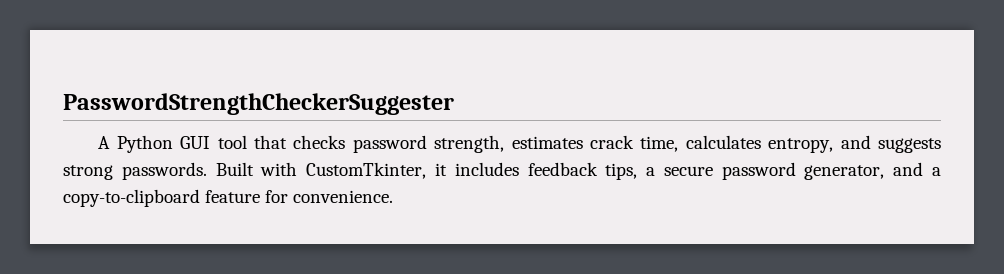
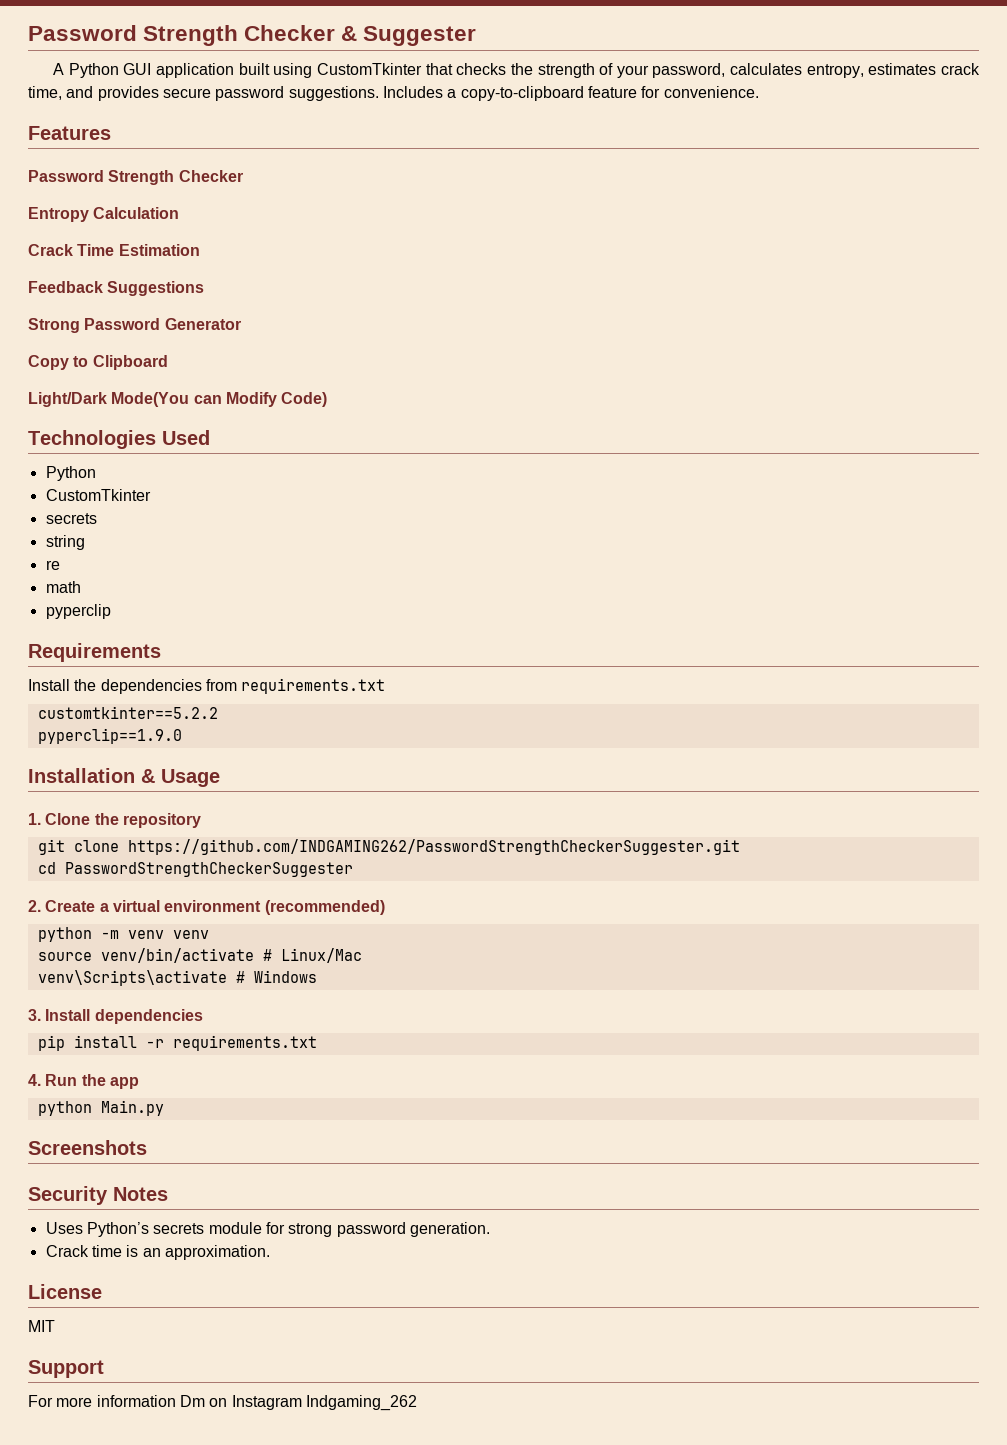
- PasswordStrengthCheckerSuggester
- A Python GUI tool that checks password strength, estimates crack time, calculates entropy, and suggests strong passwords. Built with CustomTkinter, it includes feedback tips, a secure password generator, and a copy-to-clipboard feature for convenience.
+ Password Strength Checker & Suggester
+ A Python GUI application built using CustomTkinter that checks the strength of your password, calculates entropy, estimates crack time, and provides secure password suggestions. Includes a copy-to-clipboard feature for convenience.
+ Features
+ Password Strength Checker
+ Entropy Calculation
+ Crack Time Estimation
+ Feedback Suggestions
+ Strong Password Generator
+ Copy to Clipboard
+ Light/Dark Mode(You can Modify Code)
+ Technologies Used
+ Python
+ CustomTkinter
+ secrets
+ string
+ re
+ math
+ pyperclip
+ Requirements
+ Install the dependencies from requirements.txt
+ customtkinter==5.2.2
+ pyperclip==1.9.0
+ Installation & Usage
+ 1. Clone the repository
+ git clone https://github.com/INDGAMING262/PasswordStrengthCheckerSuggester.git
+ cd PasswordStrengthCheckerSuggester
+ 2. Create a virtual environment (recommended)
+ python -m venv venv
+ source venv/bin/activate # Linux/Mac
+ venv\Scripts\activate # Windows
+ 3. Install dependencies
+ pip install -r requirements.txt
+ 4. Run the app
+ python Main.py
+ Screenshots
+ Security Notes
+ Uses Python’s secrets module for strong password generation.
+ Crack time is an approximation.
+ License
+ MIT
+ Support
+ For more information Dm on Instagram Indgaming_262

